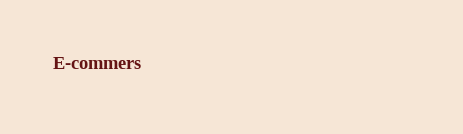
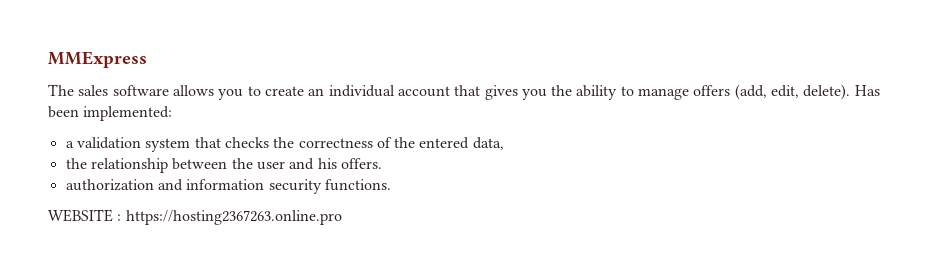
- E-commers
+ MMExpress
+ The sales software allows you to create an individual account that gives you the ability to manage offers (add, edit, delete). Has been implemented:
+ a validation system that checks the correctness of the entered data,
+ the relationship between the user and his offers.
+ authorization and information security functions.
+ WEBSITE : https://hosting2367263.online.pro

